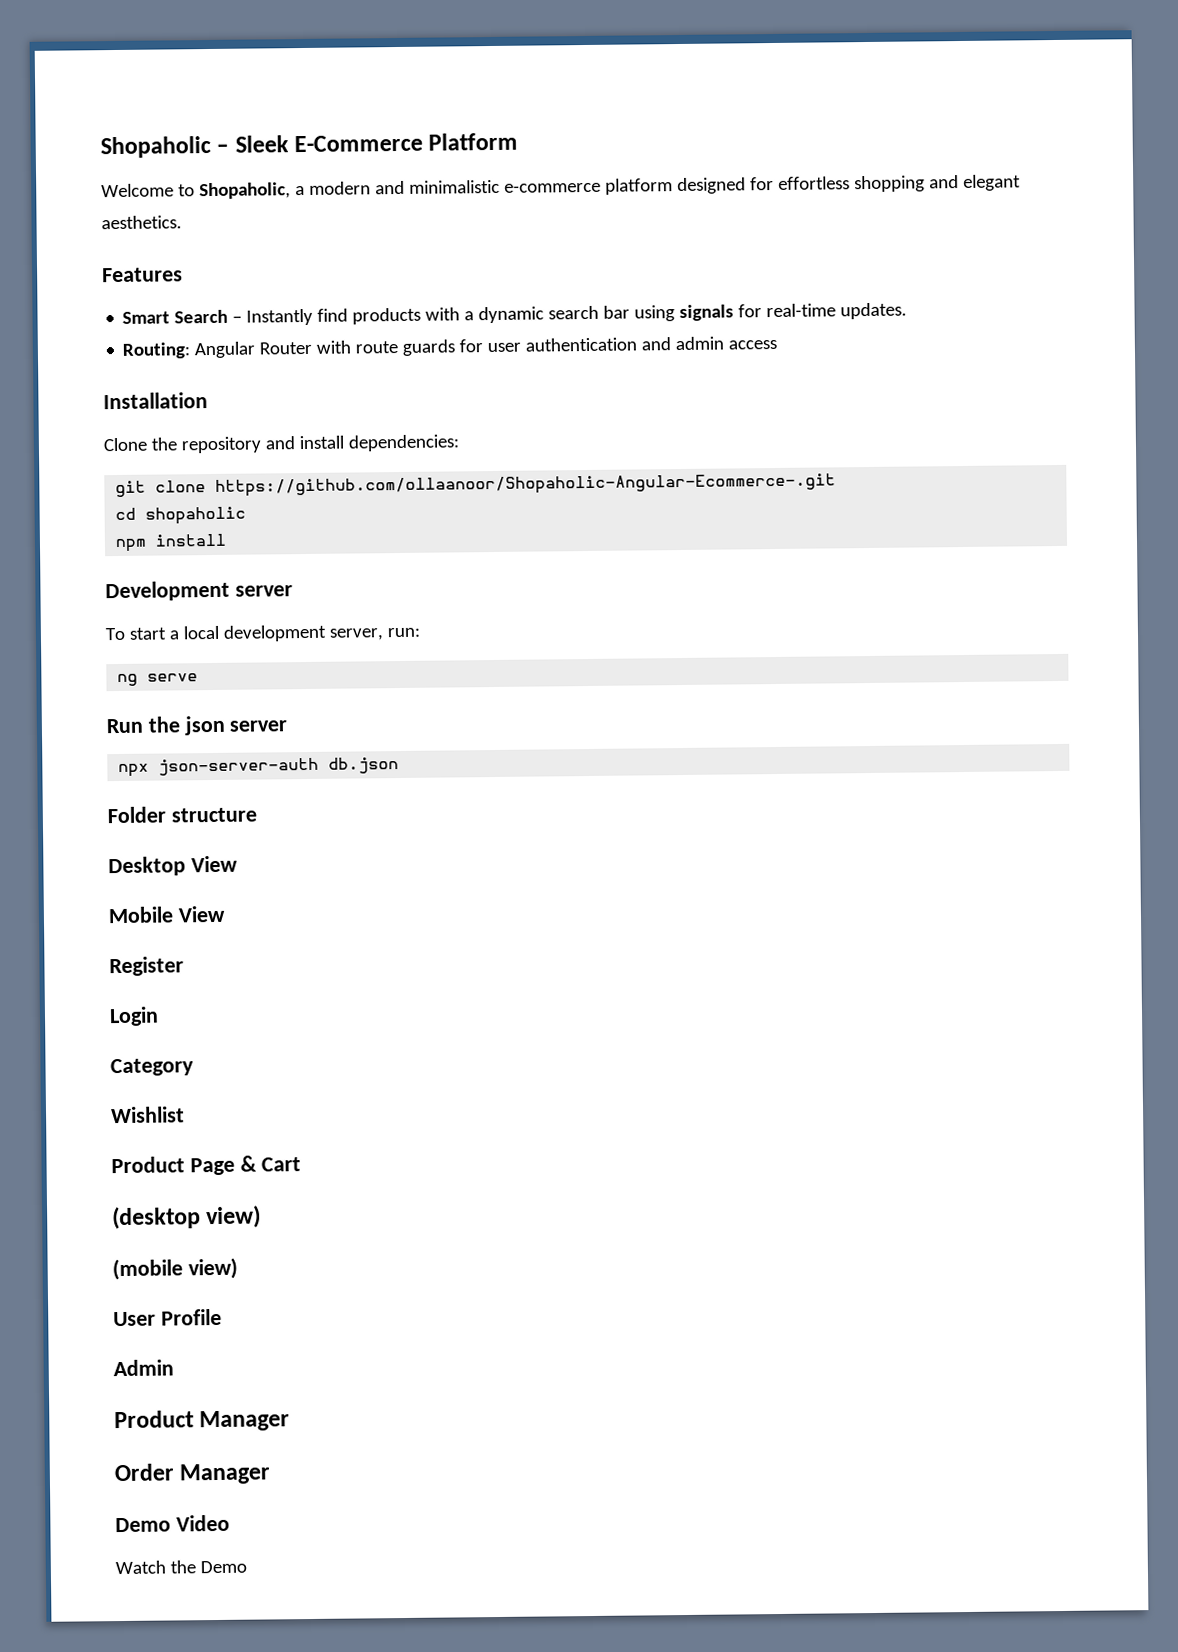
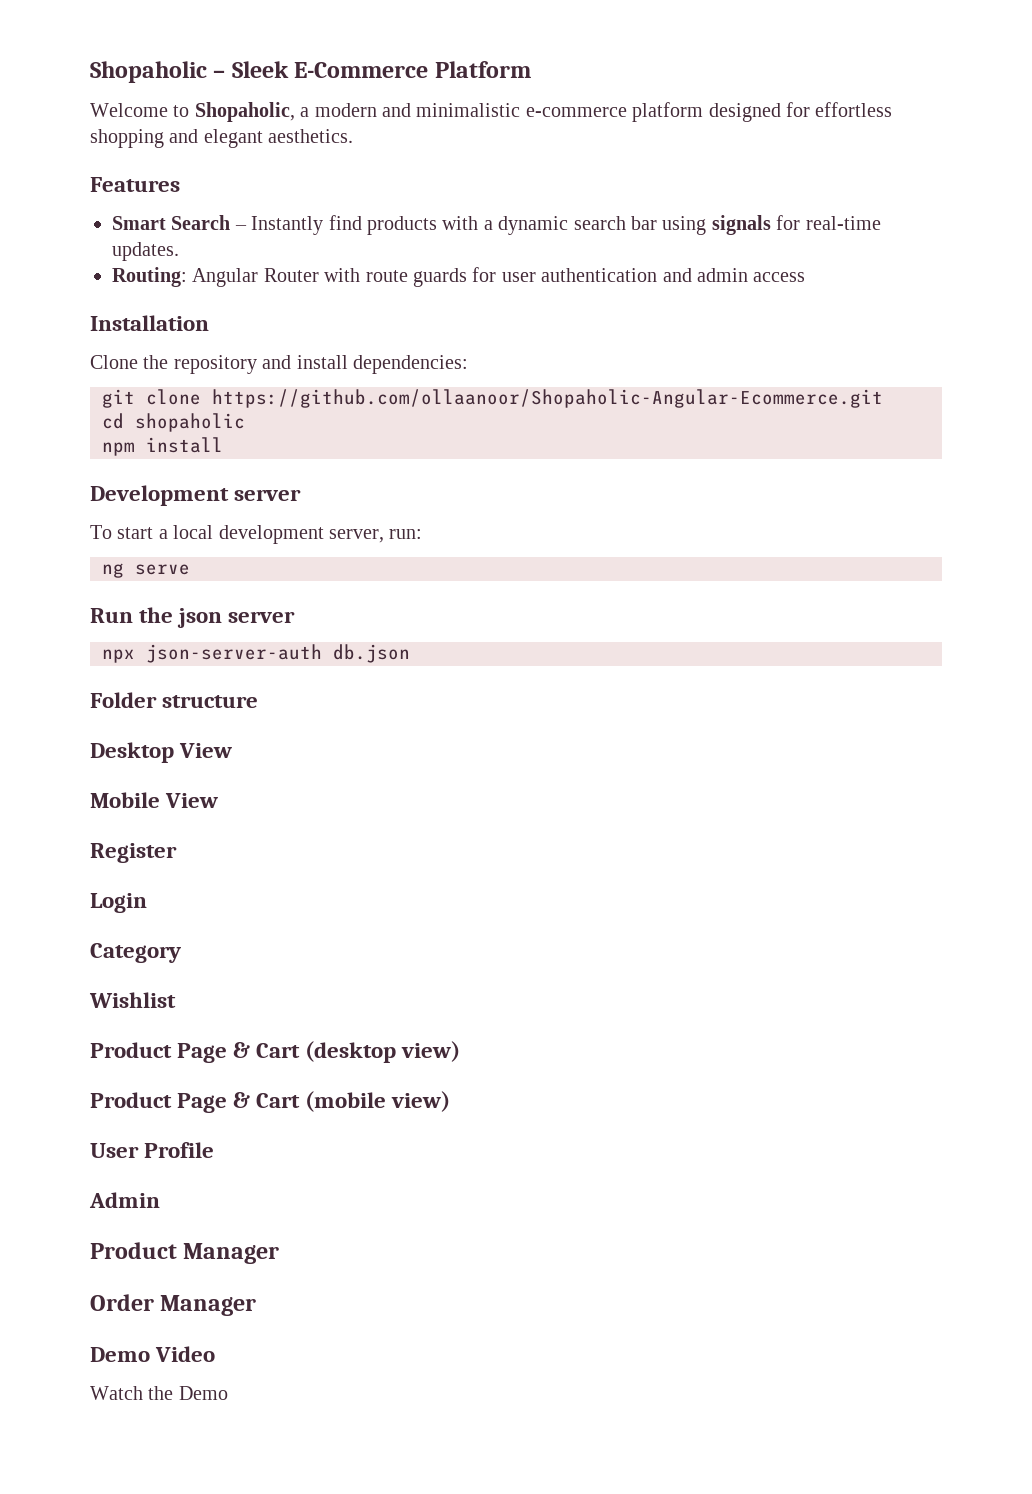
- git clone https://github.com/ollaanoor/Shopaholic-Angular-Ecommerce-.git
+ git clone https://github.com/ollaanoor/Shopaholic-Angular-Ecommerce.git
- Product Page & Cart
- (desktop view)
+ Product Page & Cart (desktop view)
- (mobile view)
+ Product Page & Cart (mobile view)

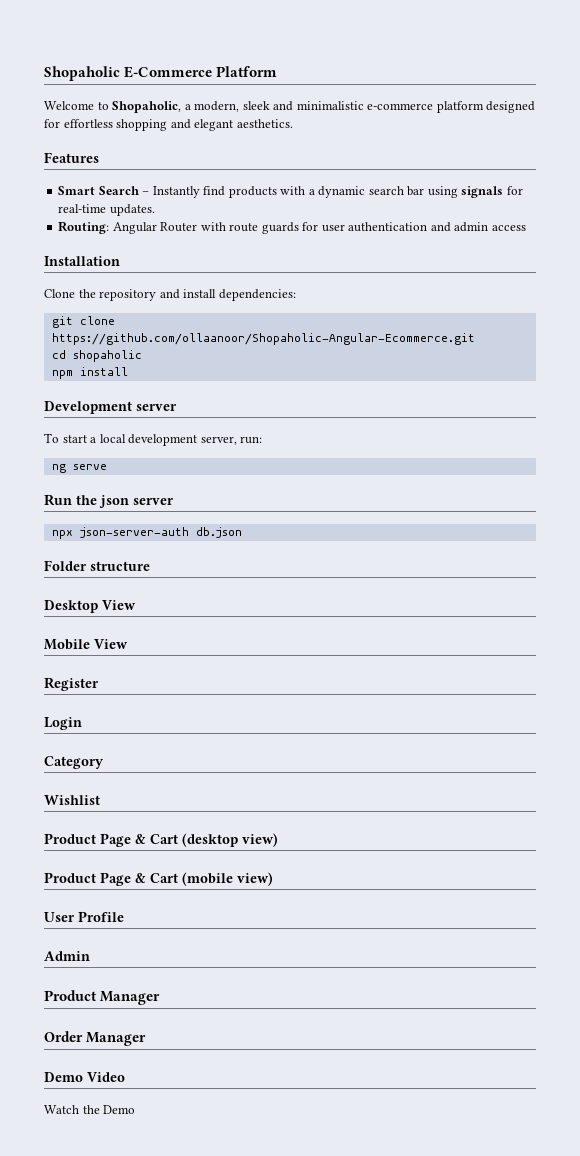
- Shopaholic – Sleek E-Commerce Platform
+ Shopaholic E-Commerce Platform
- Welcome to Shopaholic, a modern and minimalistic e-commerce platform designed for effortless shopping and elegant aesthetics.
+ Welcome to Shopaholic, a modern, sleek and minimalistic e-commerce platform designed for effortless shopping and elegant aesthetics.

